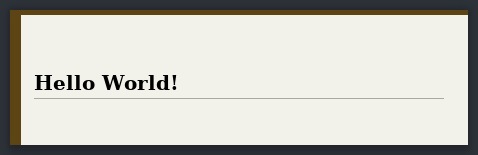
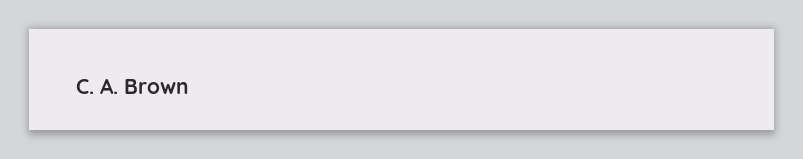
- Hello World!
+ C. A. Brown

